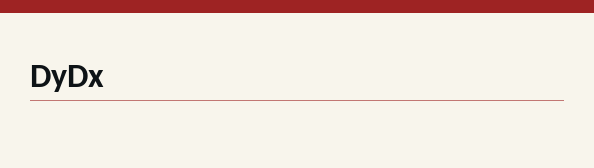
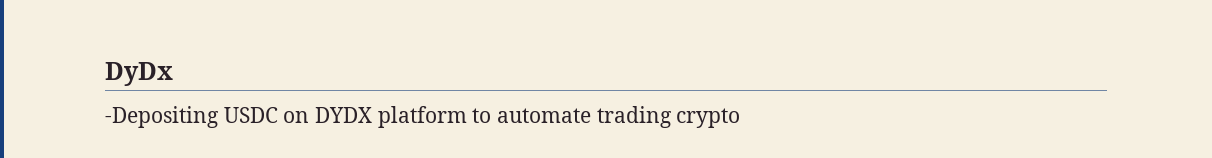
+ -Depositing USDC on DYDX platform to automate trading crypto

